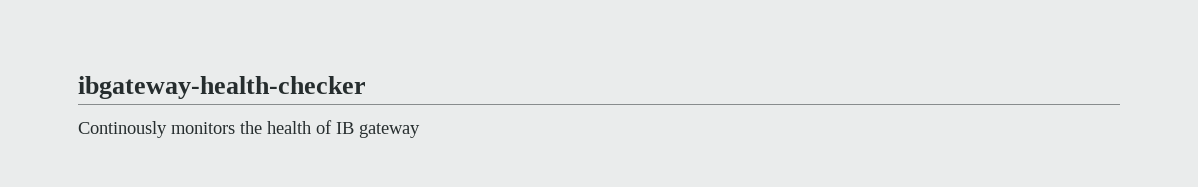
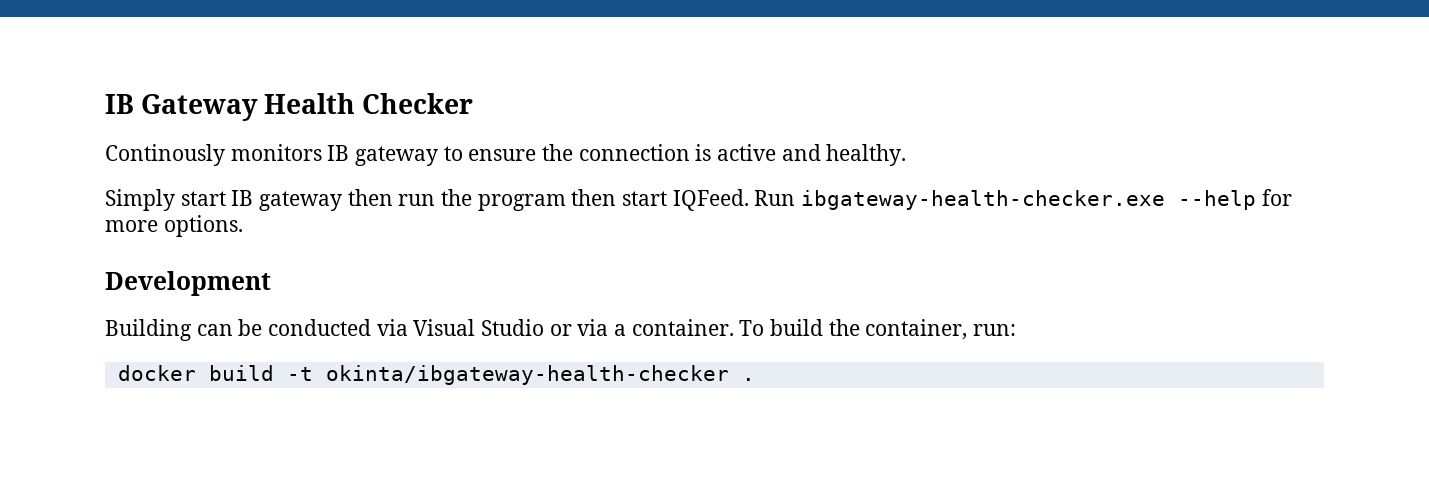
- ibgateway-health-checker
- Continously monitors the health of IB gateway
+ IB Gateway Health Checker
+ Continously monitors IB gateway to ensure the connection is active and healthy.
+ Simply start IB gateway then run the program then start IQFeed. Run ibgateway-health-checker.exe --help for more options.
+ Development
+ Building can be conducted via Visual Studio or via a container. To build the container, run:
+ docker build -t okinta/ibgateway-health-checker .

